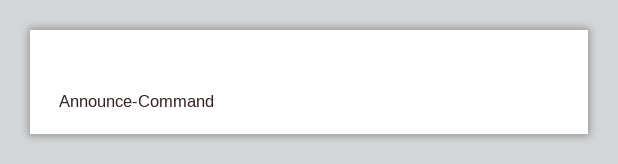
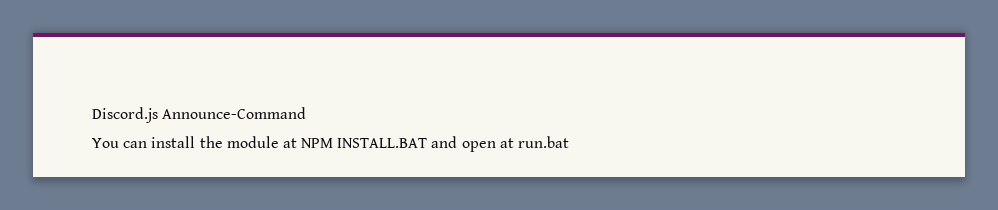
- Announce-Command
+ Discord.js Announce-Command
+ You can install the module at NPM INSTALL.BAT and open at run.bat

